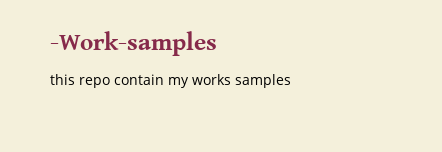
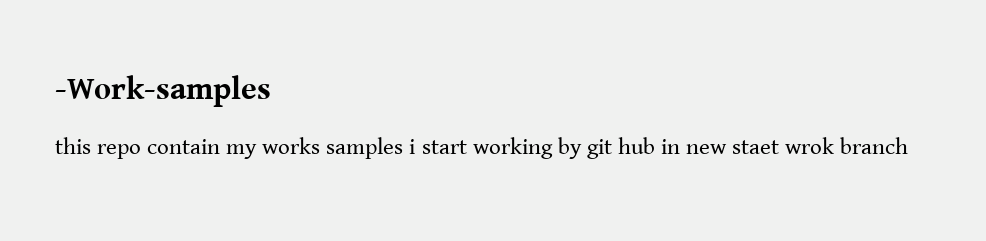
- this repo contain my works samples
+ this repo contain my works samples i start working by git hub in new staet wrok branch

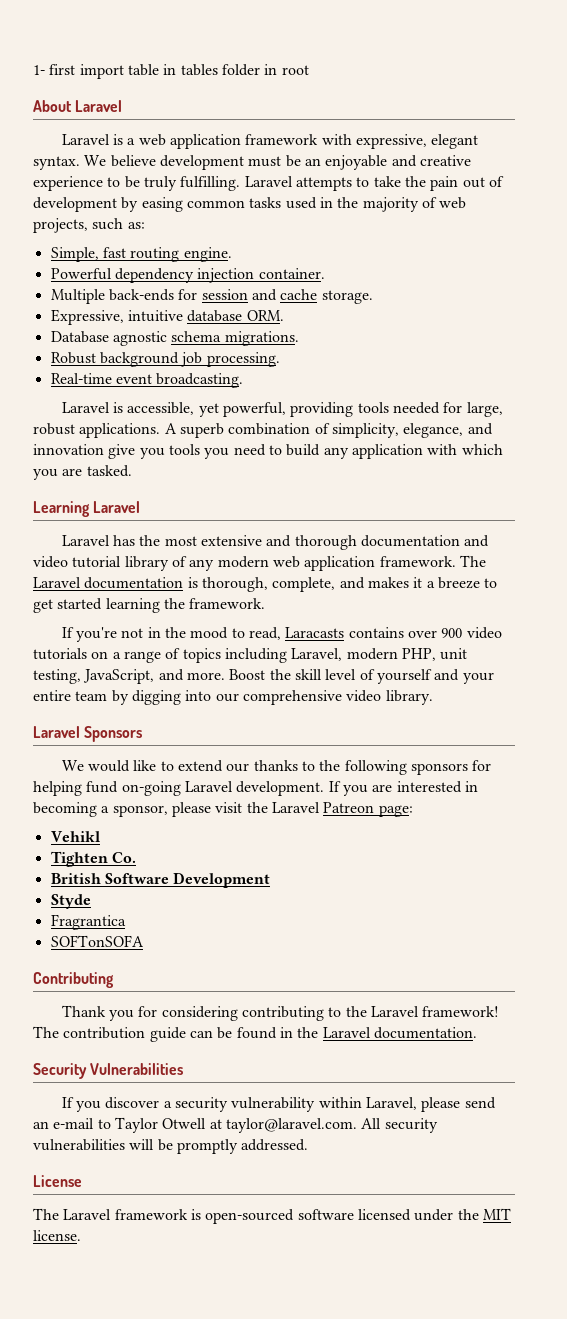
- -Work-samples
- this repo contain my works samples i start working by git hub in new staet wrok branch
+ 1- first import table in tables folder in root
+ About Laravel
+ Laravel is a web application framework with expressive, elegant syntax. We believe development must be an enjoyable and creative experience to be truly fulfilling. Laravel attempts to take the pain out of development by easing common tasks used in the majority of web projects, such as:
+ Simple, fast routing engine.
+ Powerful dependency injection container.
+ Multiple back-ends for session and cache storage.
+ Expressive, intuitive database ORM.
+ Database agnostic schema migrations.
+ Robust background job processing.
+ Real-time event broadcasting.
+ Laravel is accessible, yet powerful, providing tools needed for large, robust applications. A superb combination of simplicity, elegance, and innovation give you tools you need to build any application with which you are tasked.
+ Learning Laravel
+ Laravel has the most extensive and thorough documentation and video tutorial library of any modern web application framework. The Laravel documentation is thorough, complete, and makes it a breeze to get started learning the framework.
+ If you're not in the mood to read, Laracasts contains over 900 video tutorials on a range of topics including Laravel, modern PHP, unit testing, JavaScript, and more. Boost the skill level of yourself and your entire team by digging into our comprehensive video library.
+ Laravel Sponsors
+ We would like to extend our thanks to the following sponsors for helping fund on-going Laravel development. If you are interested in becoming a sponsor, please visit the Laravel Patreon page:
+ Vehikl
+ Tighten Co.
+ British Software Development
+ Styde
+ Fragrantica
+ SOFTonSOFA
+ Contributing
+ Thank you for considering contributing to the Laravel framework! The contribution guide can be found in the Laravel documentation.
+ Security Vulnerabilities
+ If you discover a security vulnerability within Laravel, please send an e-mail to Taylor Otwell at taylor@laravel.com. All security vulnerabilities will be promptly addressed.
+ License
+ The Laravel framework is open-sourced software licensed under the MIT license.

